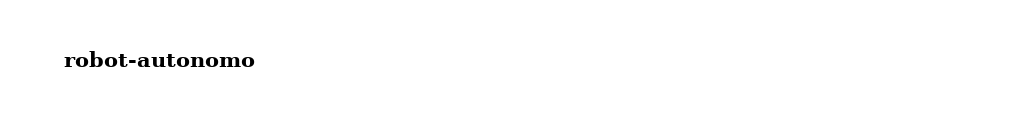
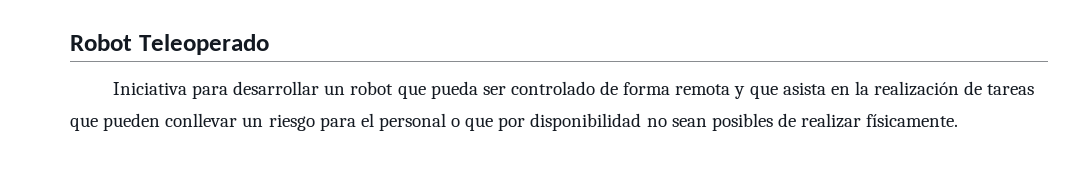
- robot-autonomo
+ Robot Teleoperado
+ Iniciativa para desarrollar un robot que pueda ser controlado de forma remota y que asista en la realización de tareas que pueden conllevar un riesgo para el personal o que por disponibilidad no sean posibles de realizar físicamente.

